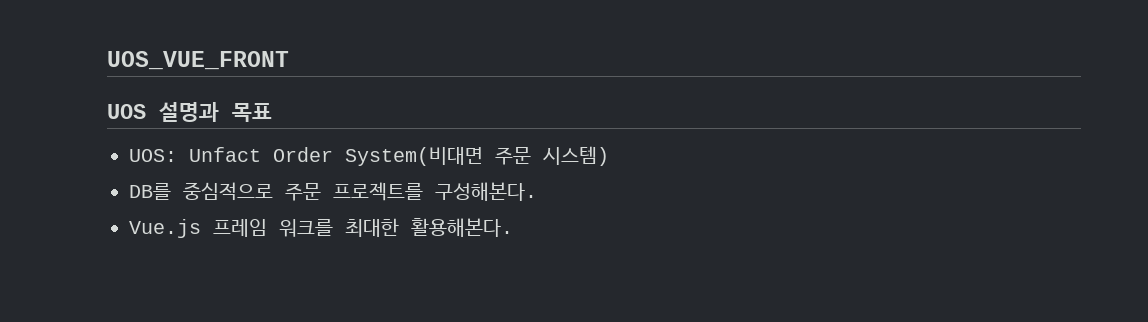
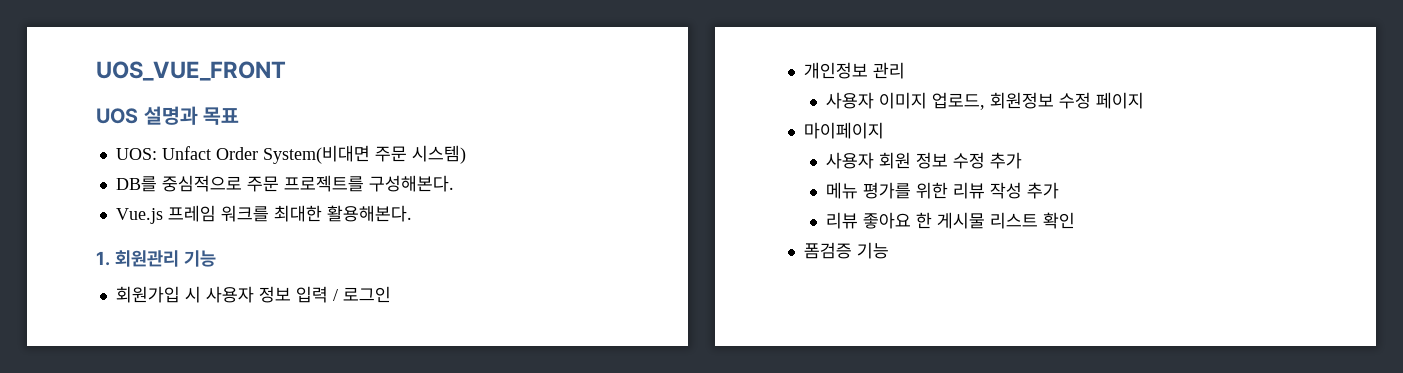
+ 1. 회원관리 기능
+ 회원가입 시 사용자 정보 입력 / 로그인
+ 개인정보 관리
+ 사용자 이미지 업로드, 회원정보 수정 페이지
+ 마이페이지
+ 사용자 회원 정보 수정 추가
+ 메뉴 평가를 위한 리뷰 작성 추가
+ 리뷰 좋아요 한 게시물 리스트 확인
+ 폼검증 기능

